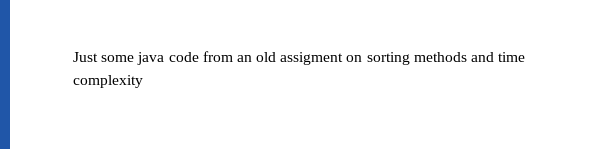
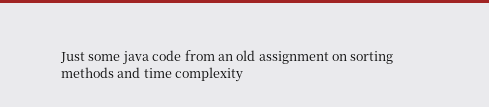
- Just some java code from an old assigment on sorting methods and time complexity
+ Just some java code from an old assignment on sorting methods and time complexity

